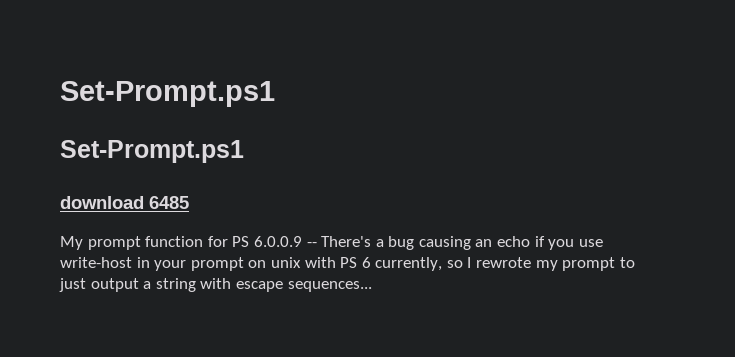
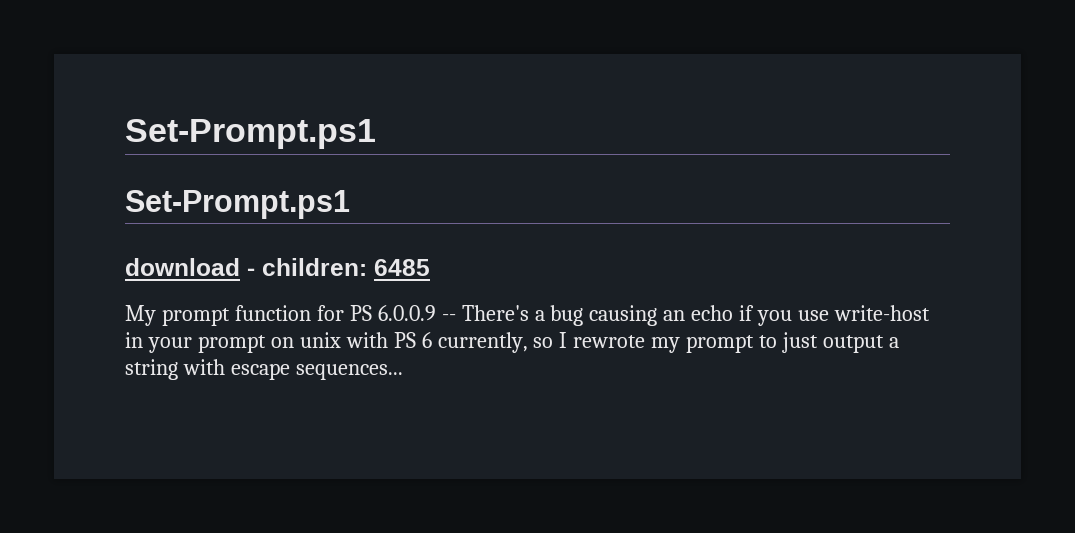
- download 6485
+ download - children: 6485

